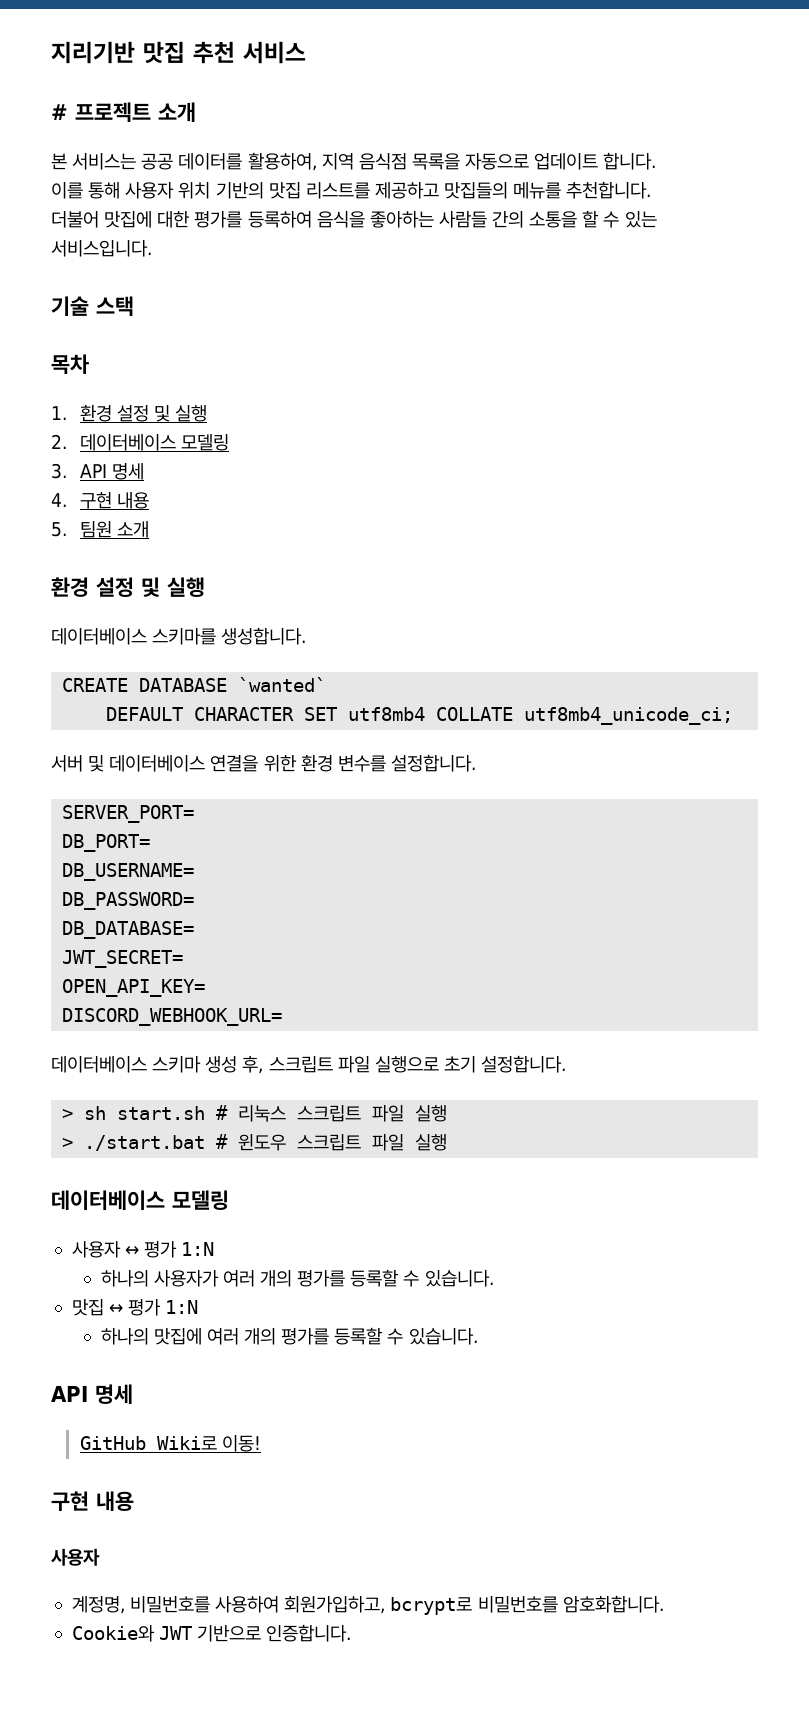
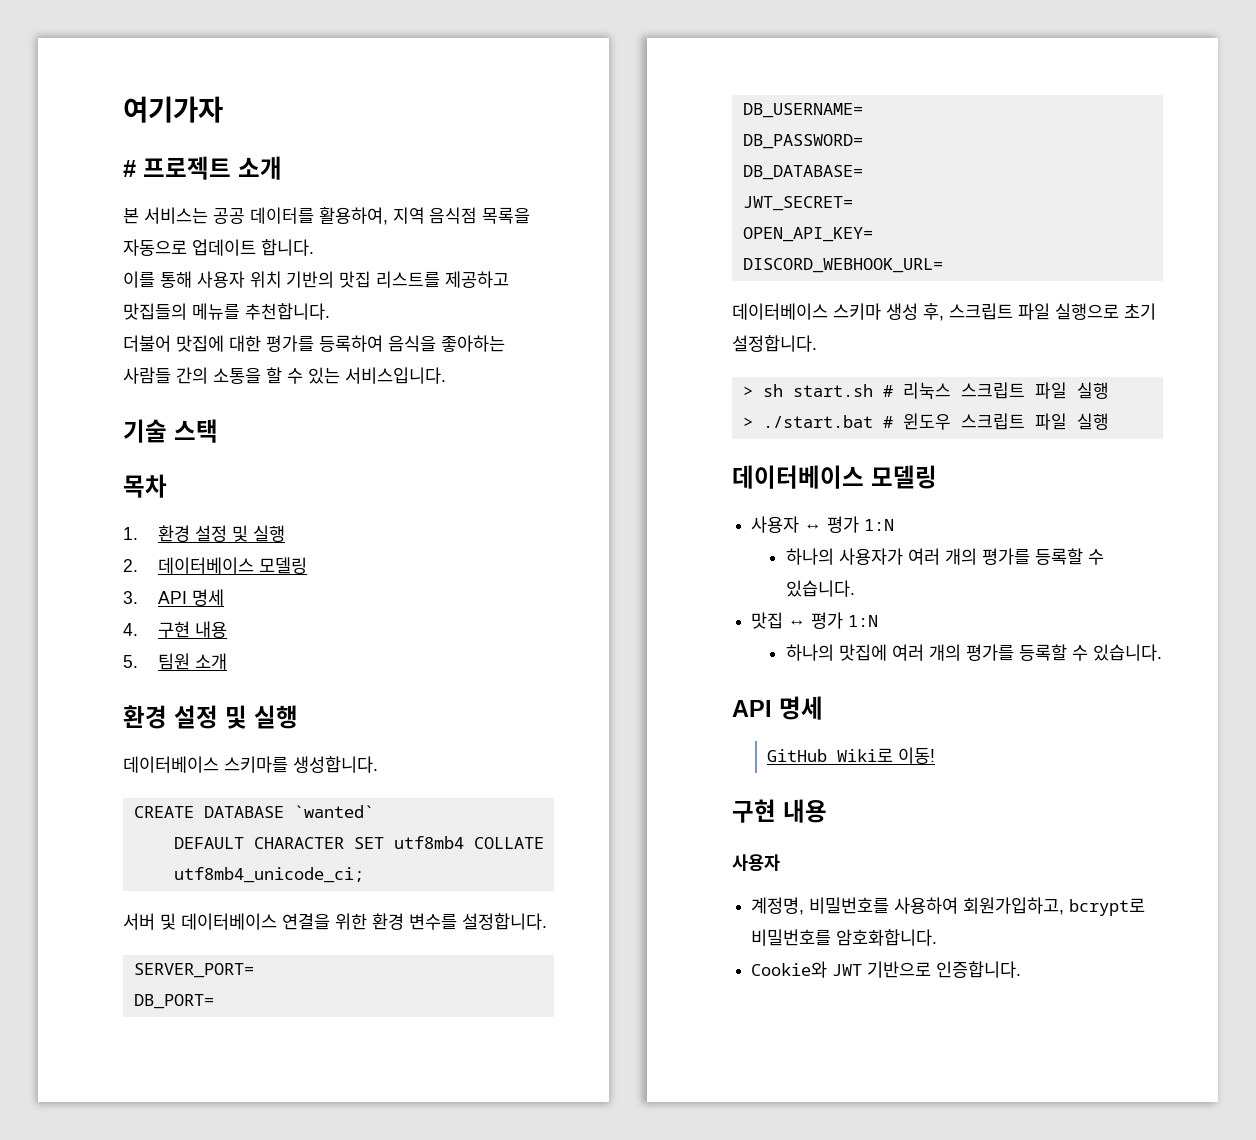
- 지리기반 맛집 추천 서비스
+ 여기가자

